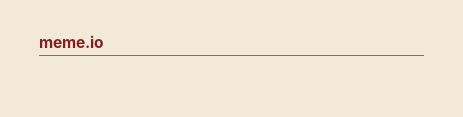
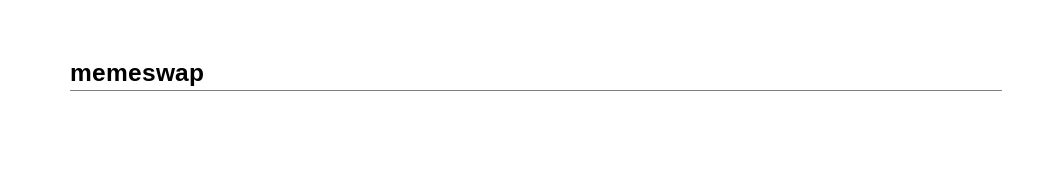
- meme.io
+ memeswap

